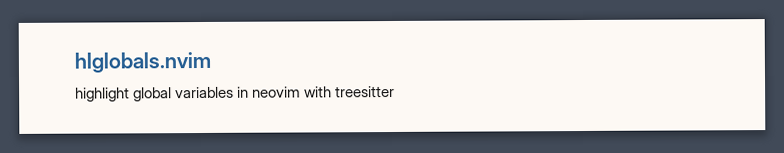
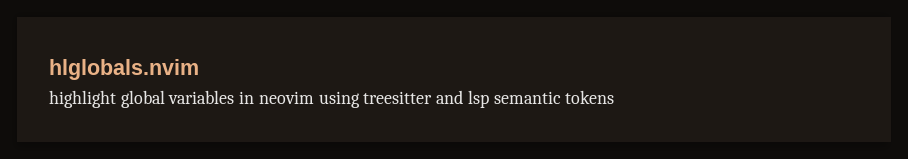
- highlight global variables in neovim with treesitter
+ highlight global variables in neovim using treesitter and lsp semantic tokens

